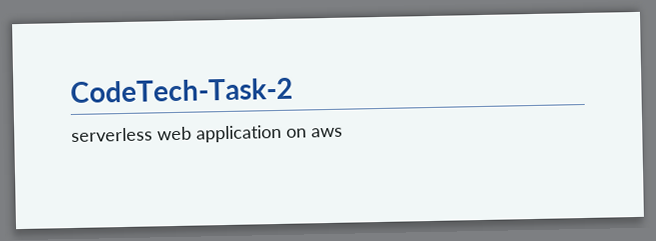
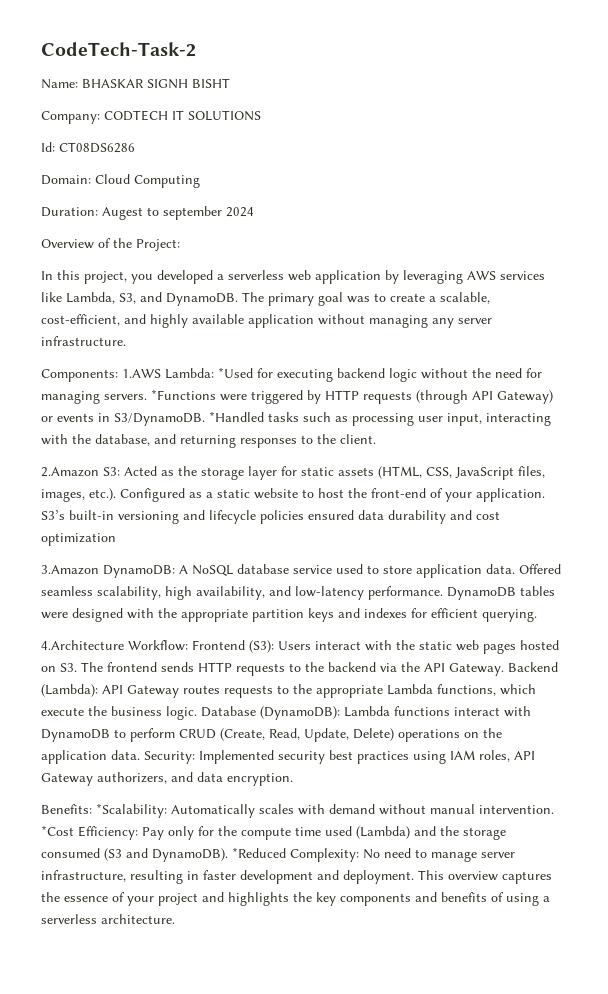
- serverless web application on aws
+ Name: BHASKAR SIGNH BISHT
+ Company: CODTECH IT SOLUTIONS
+ Id: CT08DS6286
+ Domain: Cloud Computing
+ Duration: Augest to september 2024
+ Overview of the Project:
+ In this project, you developed a serverless web application by leveraging AWS services like Lambda, S3, and DynamoDB. The primary goal was to create a scalable, cost-efficient, and highly available application without managing any server infrastructure.
+ Components: 1.AWS Lambda: *Used for executing backend logic without the need for managing servers. *Functions were triggered by HTTP requests (through API Gateway) or events in S3/DynamoDB. *Handled tasks such as processing user input, interacting with the database, and returning responses to the client.
+ 2.Amazon S3: Acted as the storage layer for static assets (HTML, CSS, JavaScript files, images, etc.). Configured as a static website to host the front-end of your application. S3’s built-in versioning and lifecycle policies ensured data durability and cost optimization
+ 3.Amazon DynamoDB: A NoSQL database service used to store application data. Offered seamless scalability, high availability, and low-latency performance. DynamoDB tables were designed with the appropriate partition keys and indexes for efficient querying.
+ 4.Architecture Workflow: Frontend (S3): Users interact with the static web pages hosted on S3. The frontend sends HTTP requests to the backend via the API Gateway. Backend (Lambda): API Gateway routes requests to the appropriate Lambda functions, which execute the business logic. Database (DynamoDB): Lambda functions interact with DynamoDB to perform CRUD (Create, Read, Update, Delete) operations on the application data. Security: Implemented security best practices using IAM roles, API Gateway authorizers, and data encryption.
+ Benefits: *Scalability: Automatically scales with demand without manual intervention. *Cost Efficiency: Pay only for the compute time used (Lambda) and the storage consumed (S3 and DynamoDB). *Reduced Complexity: No need to manage server infrastructure, resulting in faster development and deployment. This overview captures the essence of your project and highlights the key components and benefits of using a serverless architecture.

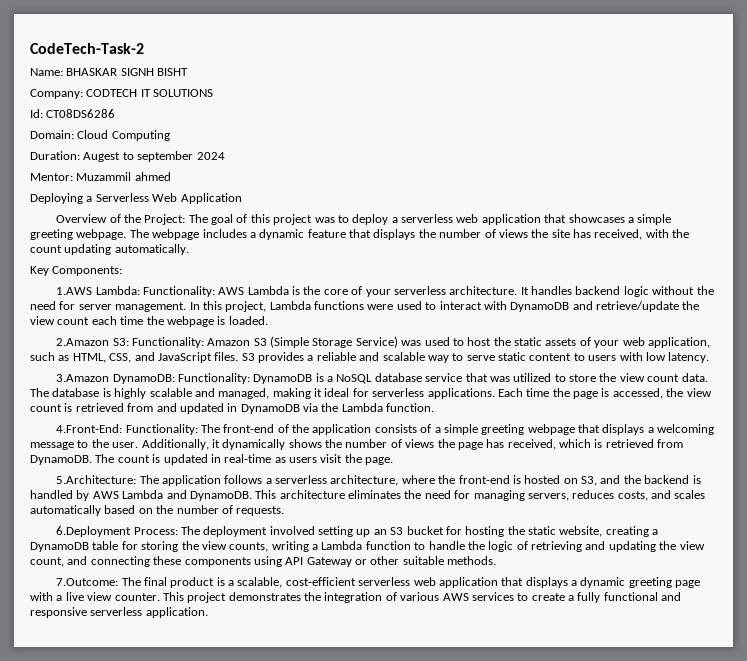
- Overview of the Project:
- In this project, you developed a serverless web application by leveraging AWS services like Lambda, S3, and DynamoDB. The primary goal was to create a scalable, cost-efficient, and highly available application without managing any server infrastructure.
- Components: 1.AWS Lambda: *Used for executing backend logic without the need for managing servers. *Functions were triggered by HTTP requests (through API Gateway) or events in S3/DynamoDB. *Handled tasks such as processing user input, interacting with the database, and returning responses to the client.
- 2.Amazon S3: Acted as the storage layer for static assets (HTML, CSS, JavaScript files, images, etc.). Configured as a static website to host the front-end of your application. S3’s built-in versioning and lifecycle policies ensured data durability and cost optimization
- 3.Amazon DynamoDB: A NoSQL database service used to store application data. Offered seamless scalability, high availability, and low-latency performance. DynamoDB tables were designed with the appropriate partition keys and indexes for efficient querying.
- 4.Architecture Workflow: Frontend (S3): Users interact with the static web pages hosted on S3. The frontend sends HTTP requests to the backend via the API Gateway. Backend (Lambda): API Gateway routes requests to the appropriate Lambda functions, which execute the business logic. Database (DynamoDB): Lambda functions interact with DynamoDB to perform CRUD (Create, Read, Update, Delete) operations on the application data. Security: Implemented security best practices using IAM roles, API Gateway authorizers, and data encryption.
- Benefits: *Scalability: Automatically scales with demand without manual intervention. *Cost Efficiency: Pay only for the compute time used (Lambda) and the storage consumed (S3 and DynamoDB). *Reduced Complexity: No need to manage server infrastructure, resulting in faster development and deployment. This overview captures the essence of your project and highlights the key components and benefits of using a serverless architecture.
+ Mentor: Muzammil ahmed
+ Deploying a Serverless Web Application
+ Overview of the Project: The goal of this project was to deploy a serverless web application that showcases a simple greeting webpage. The webpage includes a dynamic feature that displays the number of views the site has received, with the count updating automatically.
+ Key Components:
+ 1.AWS Lambda: Functionality: AWS Lambda is the core of your serverless architecture. It handles backend logic without the need for server management. In this project, Lambda functions were used to interact with DynamoDB and retrieve/update the view count each time the webpage is loaded.
+ 2.Amazon S3: Functionality: Amazon S3 (Simple Storage Service) was used to host the static assets of your web application, such as HTML, CSS, and JavaScript files. S3 provides a reliable and scalable way to serve static content to users with low latency.
+ 3.Amazon DynamoDB: Functionality: DynamoDB is a NoSQL database service that was utilized to store the view count data. The database is highly scalable and managed, making it ideal for serverless applications. Each time the page is accessed, the view count is retrieved from and updated in DynamoDB via the Lambda function.
+ 4.Front-End: Functionality: The front-end of the application consists of a simple greeting webpage that displays a welcoming message to the user. Additionally, it dynamically shows the number of views the page has received, which is retrieved from DynamoDB. The count is updated in real-time as users visit the page.
+ 5.Architecture: The application follows a serverless architecture, where the front-end is hosted on S3, and the backend is handled by AWS Lambda and DynamoDB. This architecture eliminates the need for managing servers, reduces costs, and scales automatically based on the number of requests.
+ 6.Deployment Process: The deployment involved setting up an S3 bucket for hosting the static website, creating a DynamoDB table for storing the view counts, writing a Lambda function to handle the logic of retrieving and updating the view count, and connecting these components using API Gateway or other suitable methods.
+ 7.Outcome: The final product is a scalable, cost-efficient serverless web application that displays a dynamic greeting page with a live view counter. This project demonstrates the integration of various AWS services to create a fully functional and responsive serverless application.

